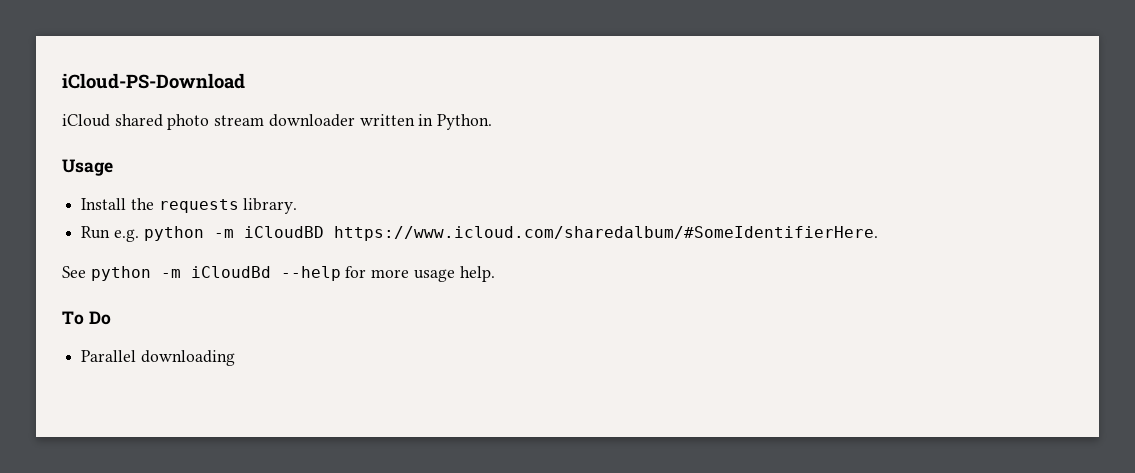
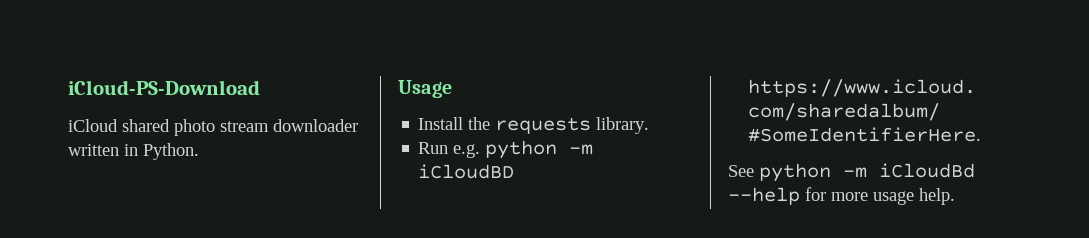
- To Do
- Parallel downloading

